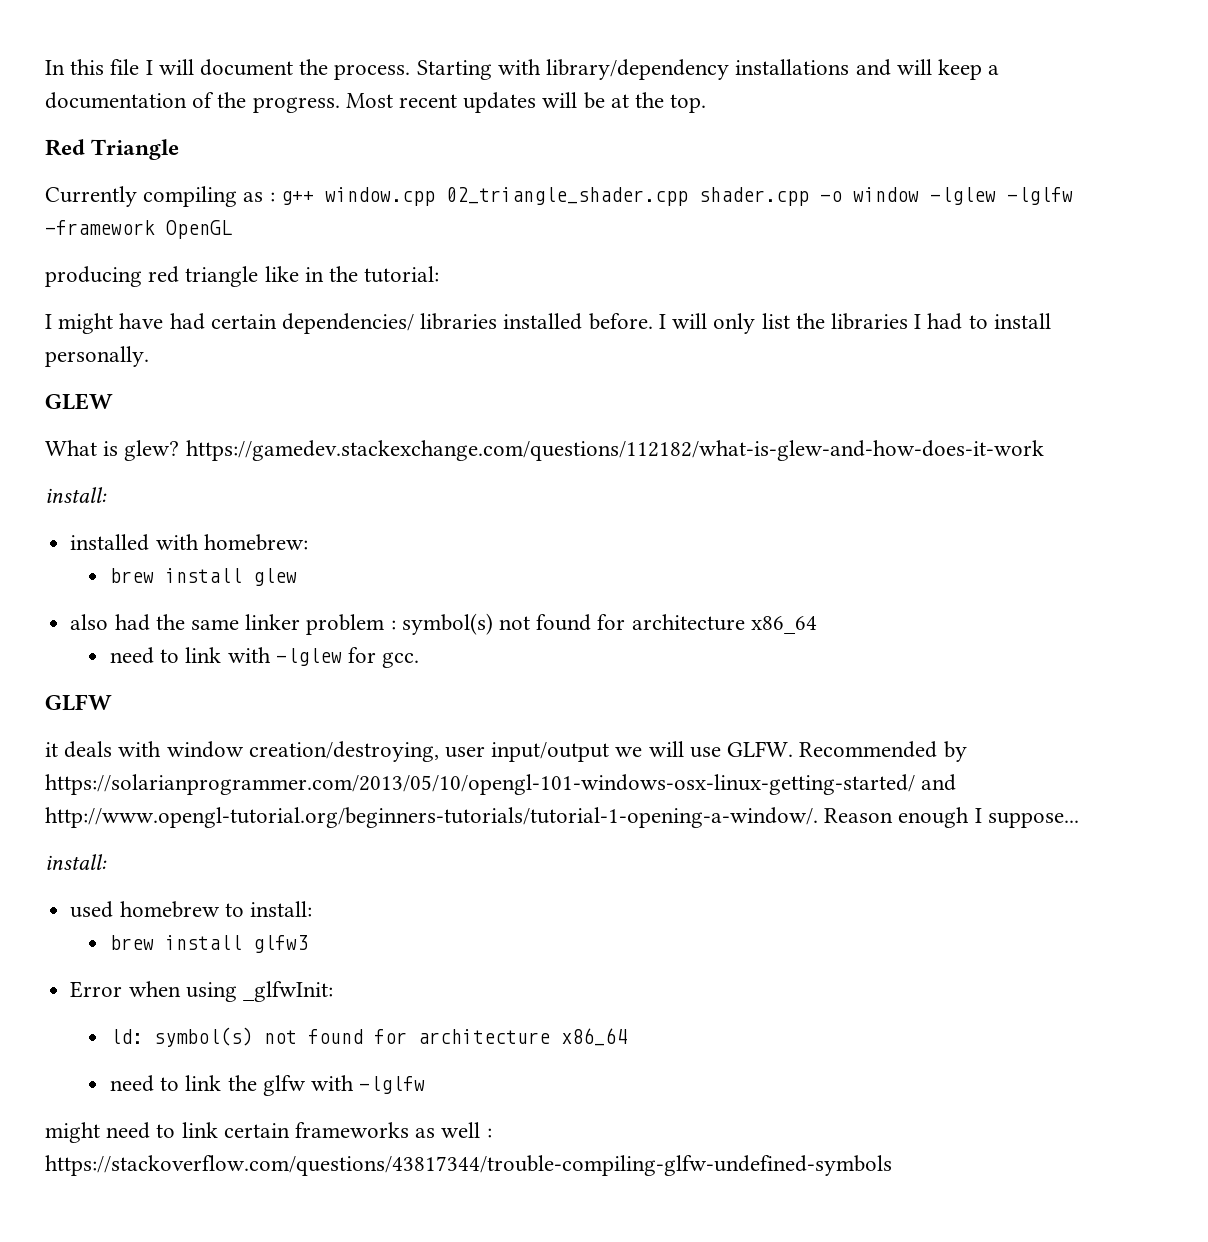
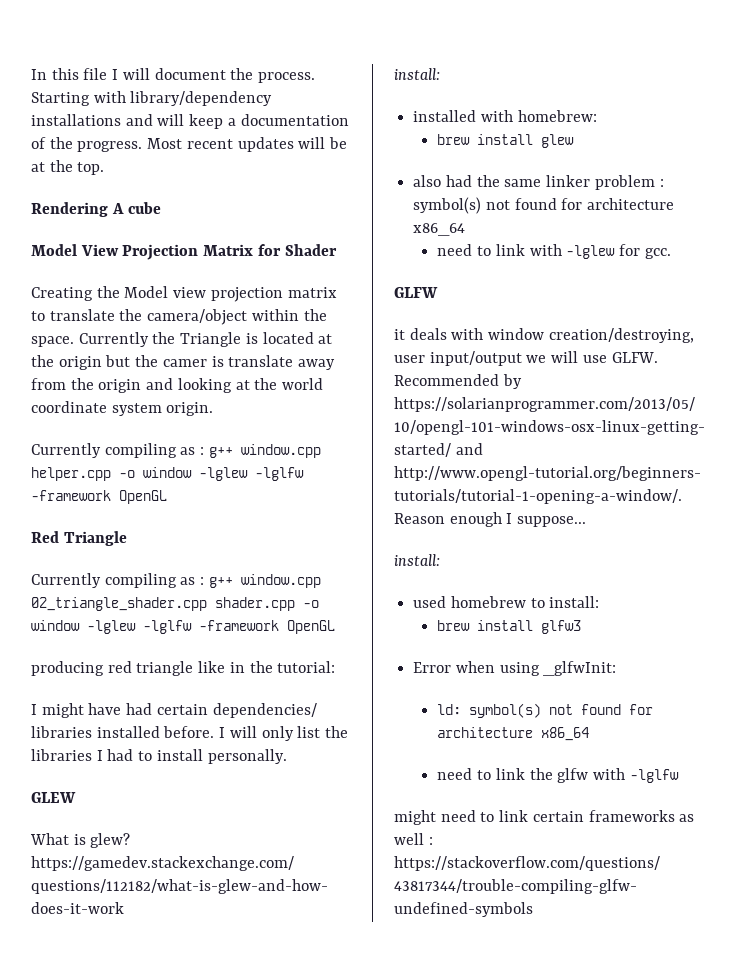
+ Rendering A cube
+ Model View Projection Matrix for Shader
+ Creating the Model view projection matrix to translate the camera/object within the space. Currently the Triangle is located at the origin but the camer is translate away from the origin and looking at the world coordinate system origin.
+ Currently compiling as : g++ window.cpp helper.cpp -o window -lglew -lglfw -framework OpenGL

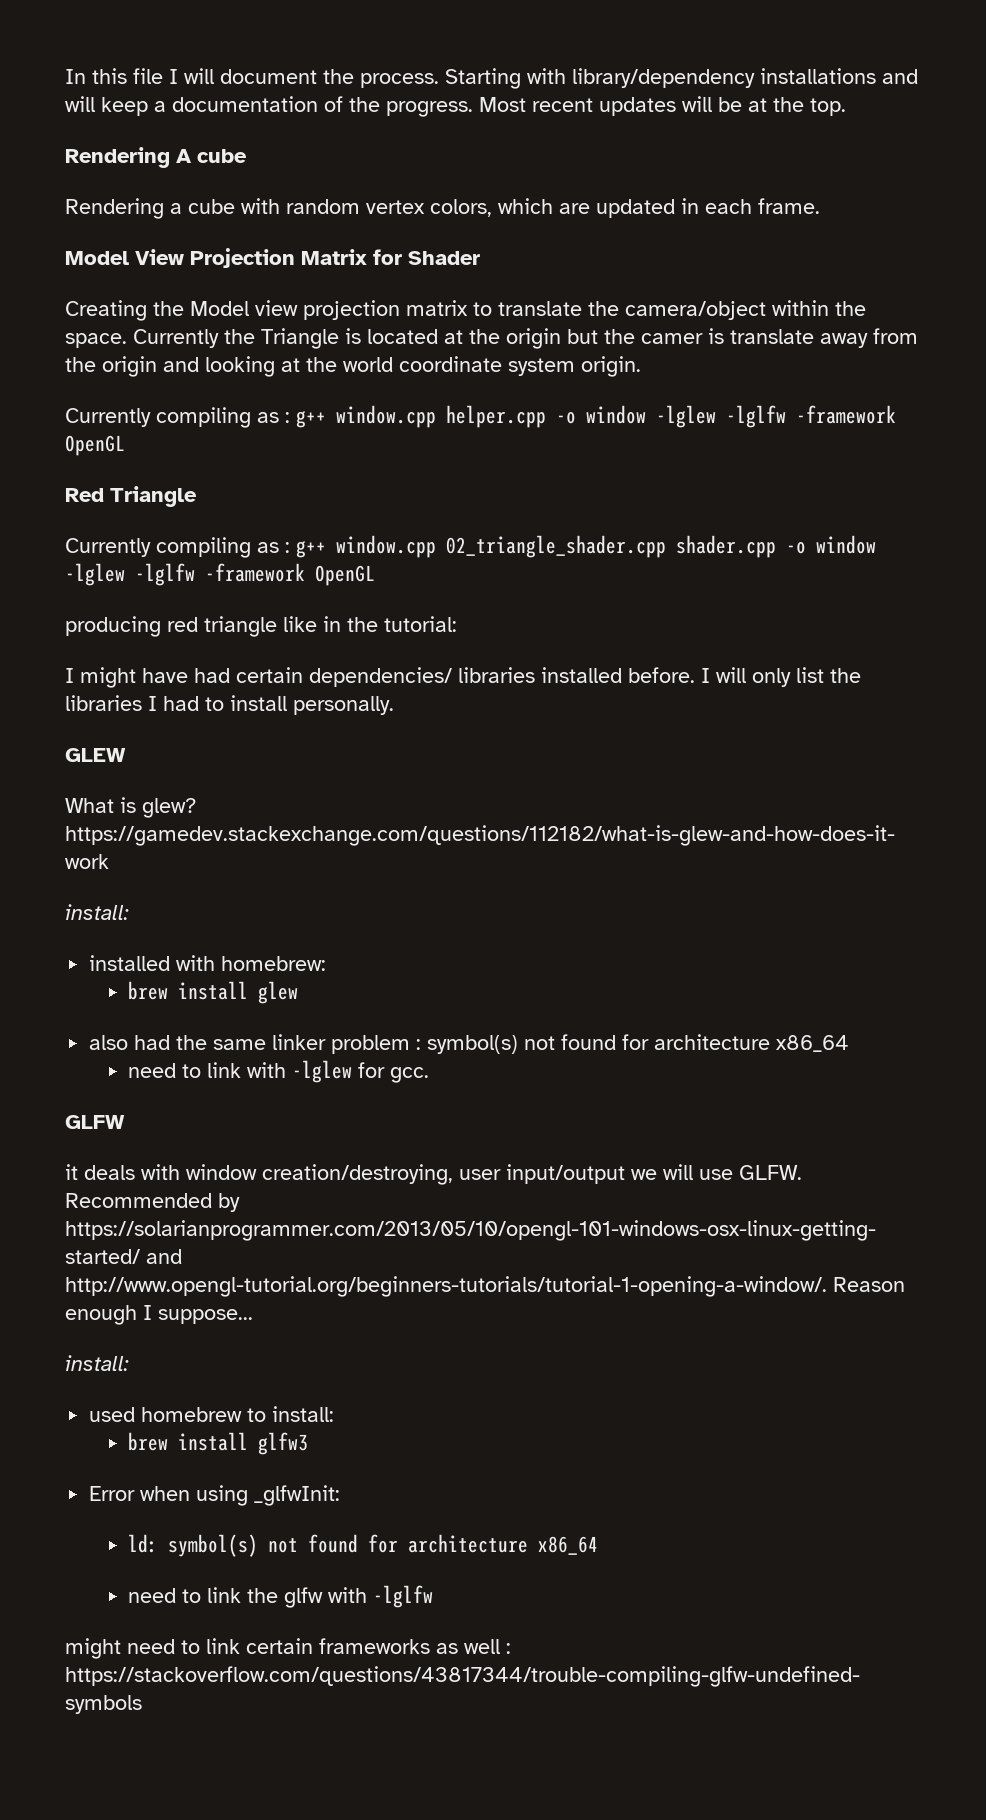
+ Rendering a cube with random vertex colors, which are updated in each frame.

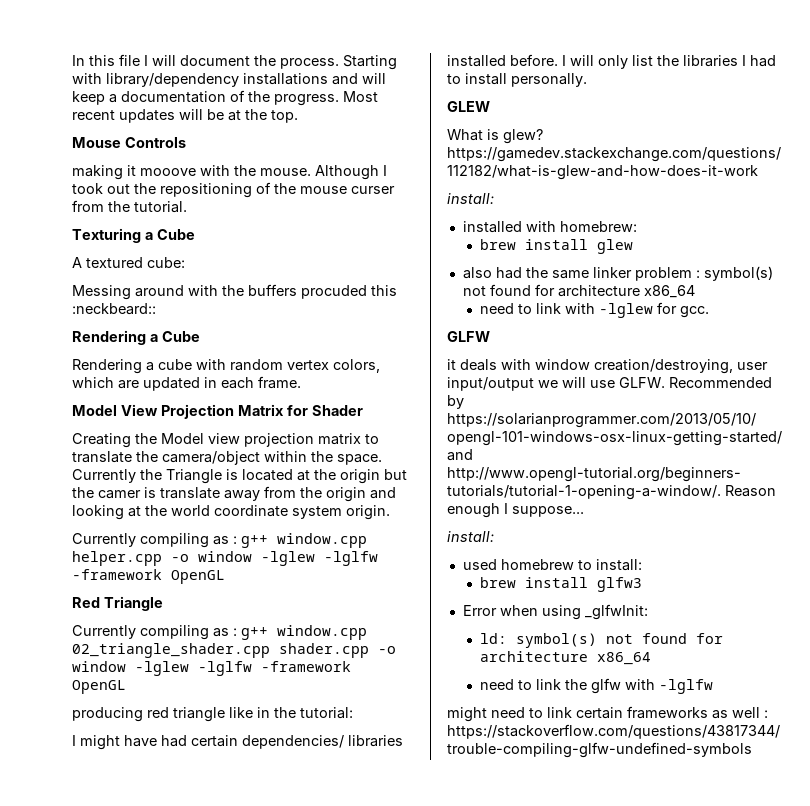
- Rendering A cube
+ Mouse Controls
+ making it mooove with the mouse. Although I took out the repositioning of the mouse curser from the tutorial.
+ Texturing a Cube
+ A textured cube:
+ Messing around with the buffers procuded this :neckbeard::
+ Rendering a Cube

